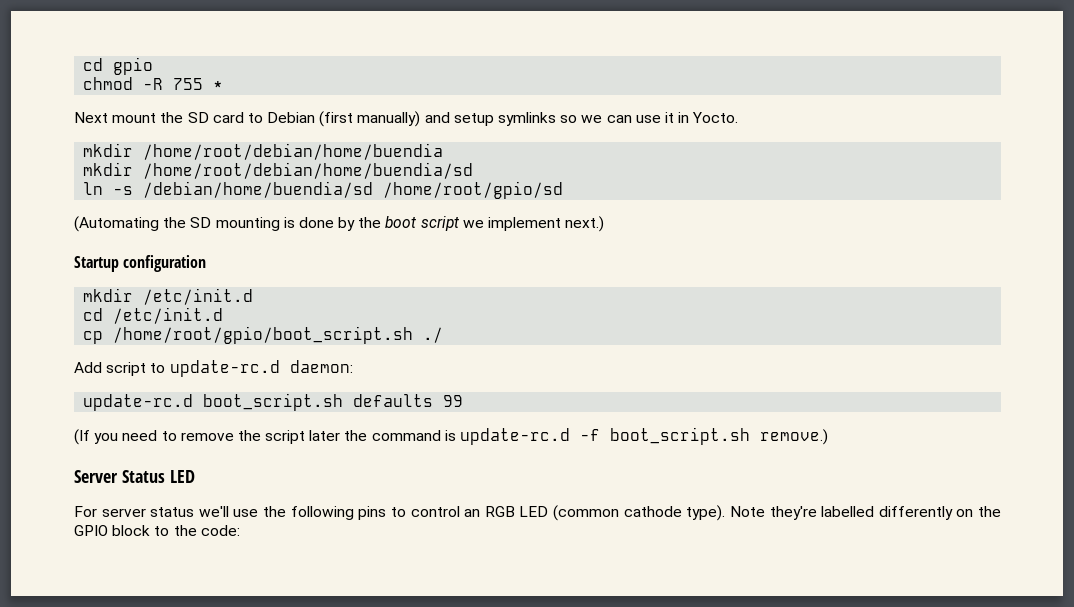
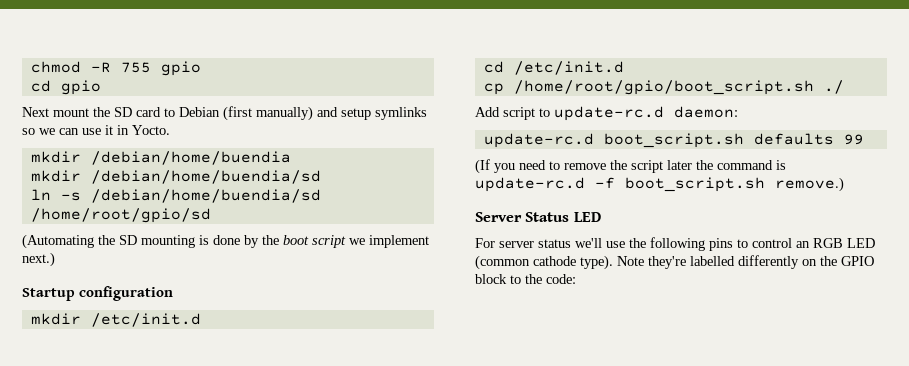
- cd gpio
- chmod -R 755 *
+ chmod -R 755 gpio
+ cd gpio
- mkdir /home/root/debian/home/buendia
- mkdir /home/root/debian/home/buendia/sd
+ mkdir /debian/home/buendia
+ mkdir /debian/home/buendia/sd

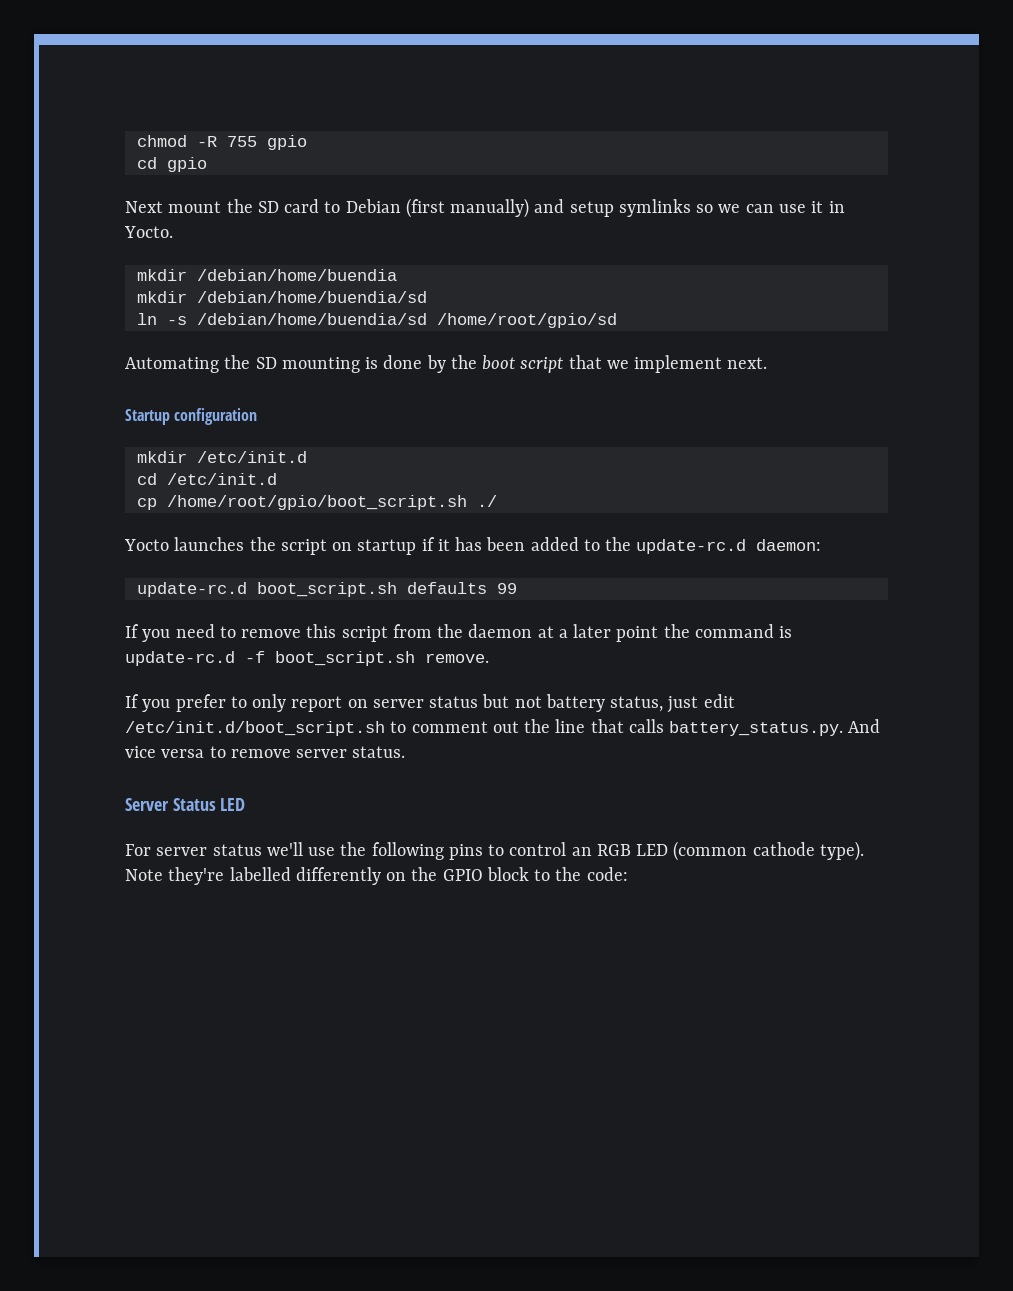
- (Automating the SD mounting is done by the boot script we implement next.)
+ Automating the SD mounting is done by the boot script that we implement next.
- Add script to update-rc.d daemon:
+ Yocto launches the script on startup if it has been added to the update-rc.d daemon:
- (If you need to remove the script later the command is update-rc.d -f boot_script.sh remove.)
+ If you need to remove this script from the daemon at a later point the command is update-rc.d -f boot_script.sh remove.
+ If you prefer to only report on server status but not battery status, just edit /etc/init.d/boot_script.sh to comment out the line that calls battery_status.py. And vice versa to remove server status.

